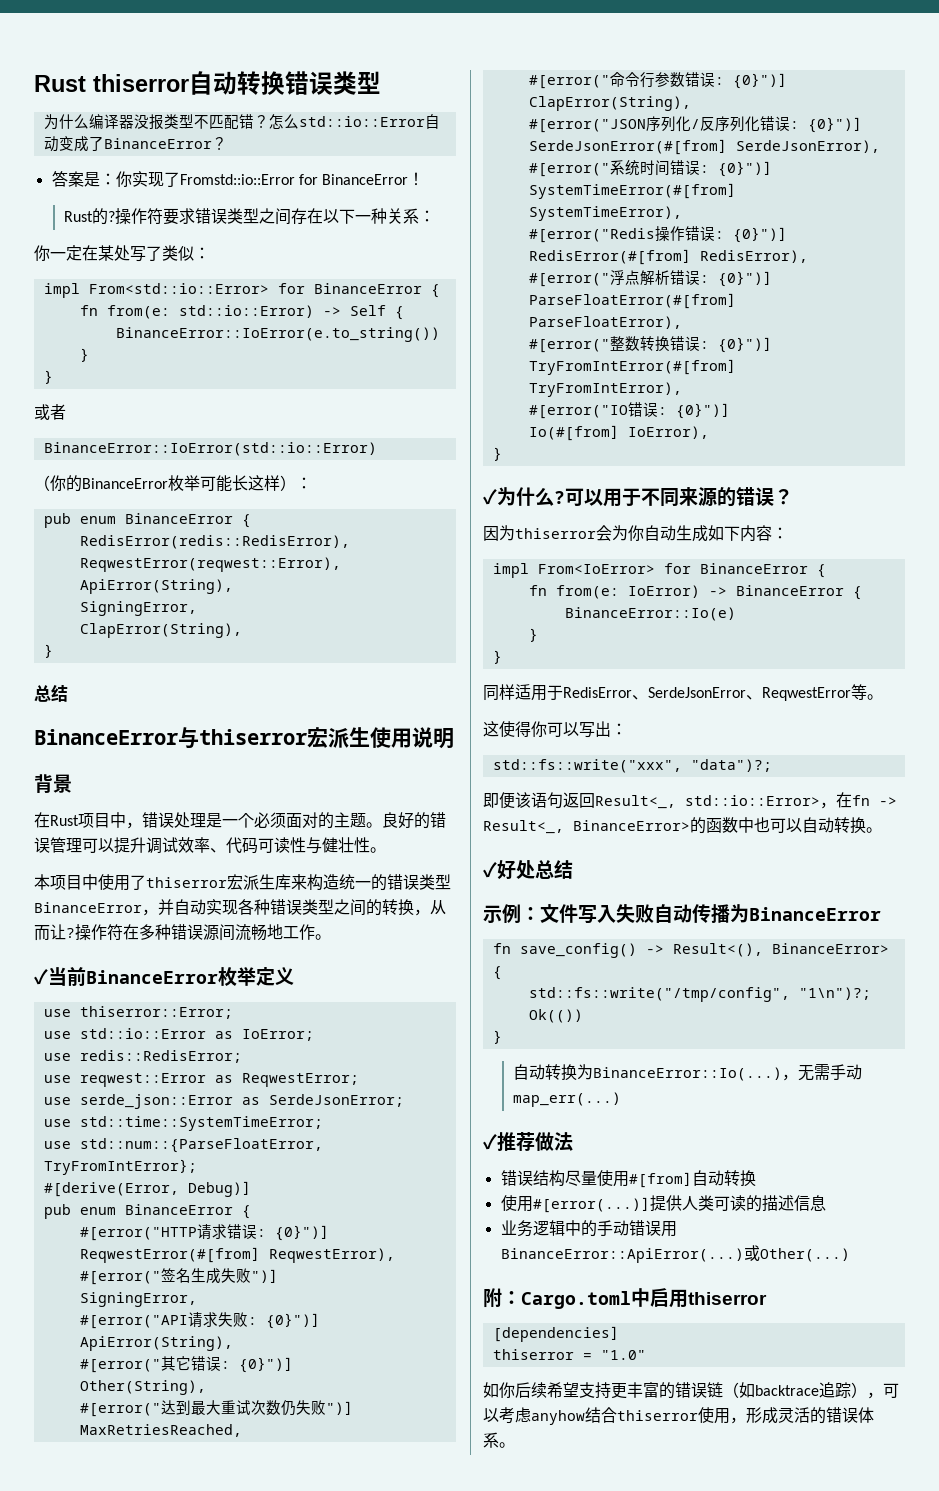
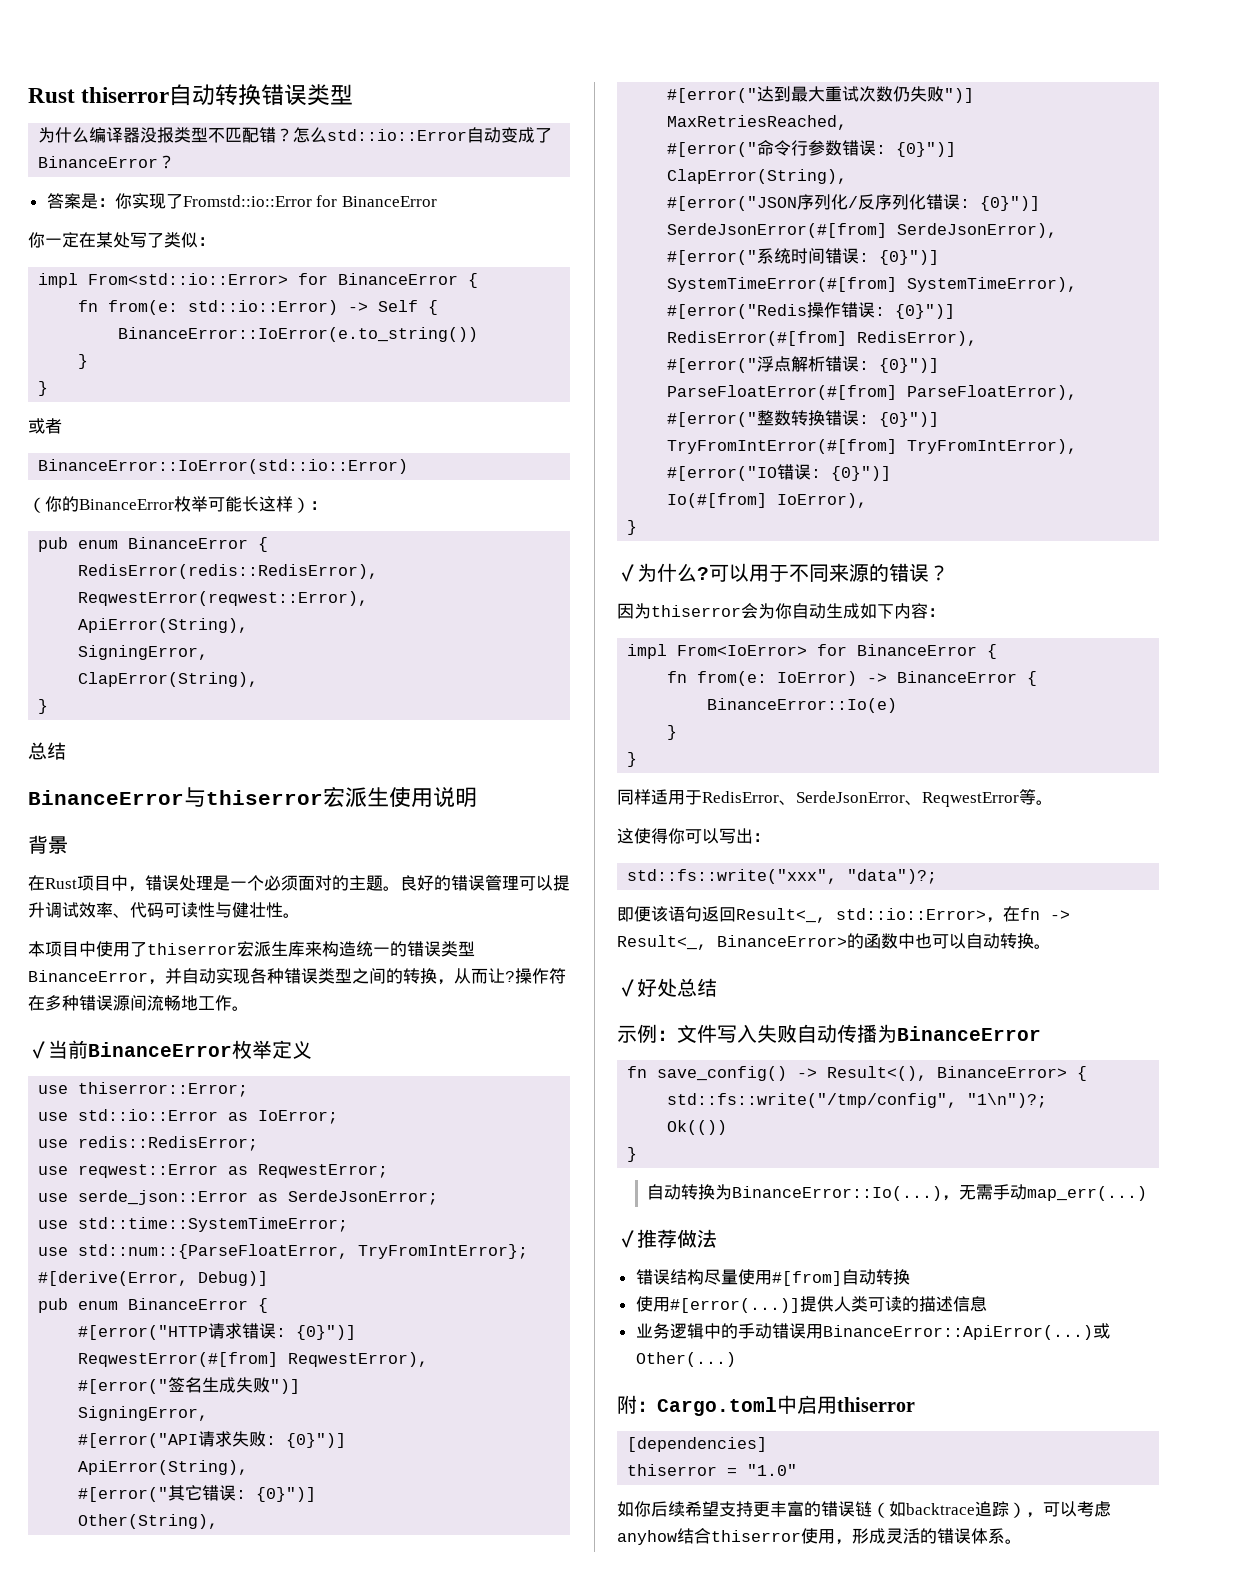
- 答案是：你实现了Fromstd::io::Error for BinanceError！
- Rust的?操作符要求错误类型之间存在以下一种关系：
+ 答案是：你实现了Fromstd::io::Error for BinanceError

